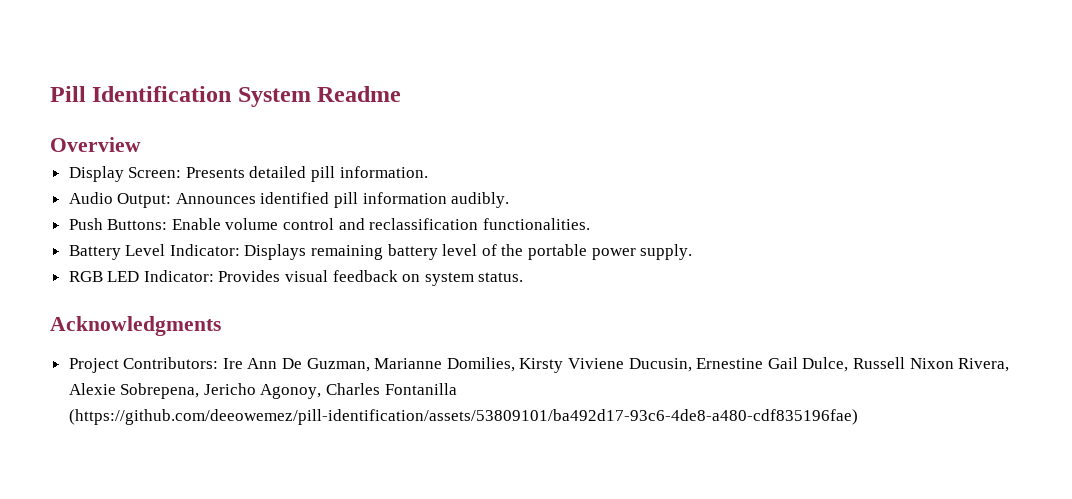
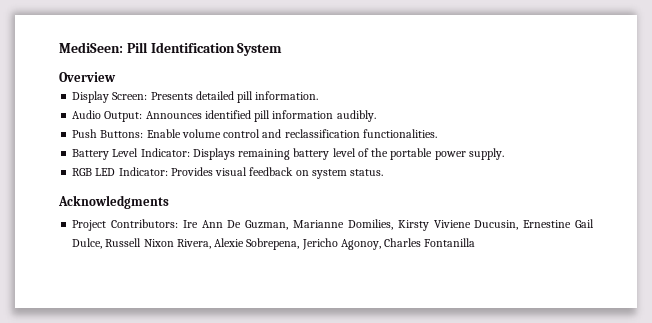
- Pill Identification System Readme
+ MediSeen: Pill Identification System
- Project Contributors: Ire Ann De Guzman, Marianne Domilies, Kirsty Viviene Ducusin, Ernestine Gail Dulce, Russell Nixon Rivera, Alexie Sobrepena, Jericho Agonoy, Charles Fontanilla (https://github.com/deeowemez/pill-identification/assets/53809101/ba492d17-93c6-4de8-a480-cdf835196fae)
+ Project Contributors: Ire Ann De Guzman, Marianne Domilies, Kirsty Viviene Ducusin, Ernestine Gail Dulce, Russell Nixon Rivera, Alexie Sobrepena, Jericho Agonoy, Charles Fontanilla

